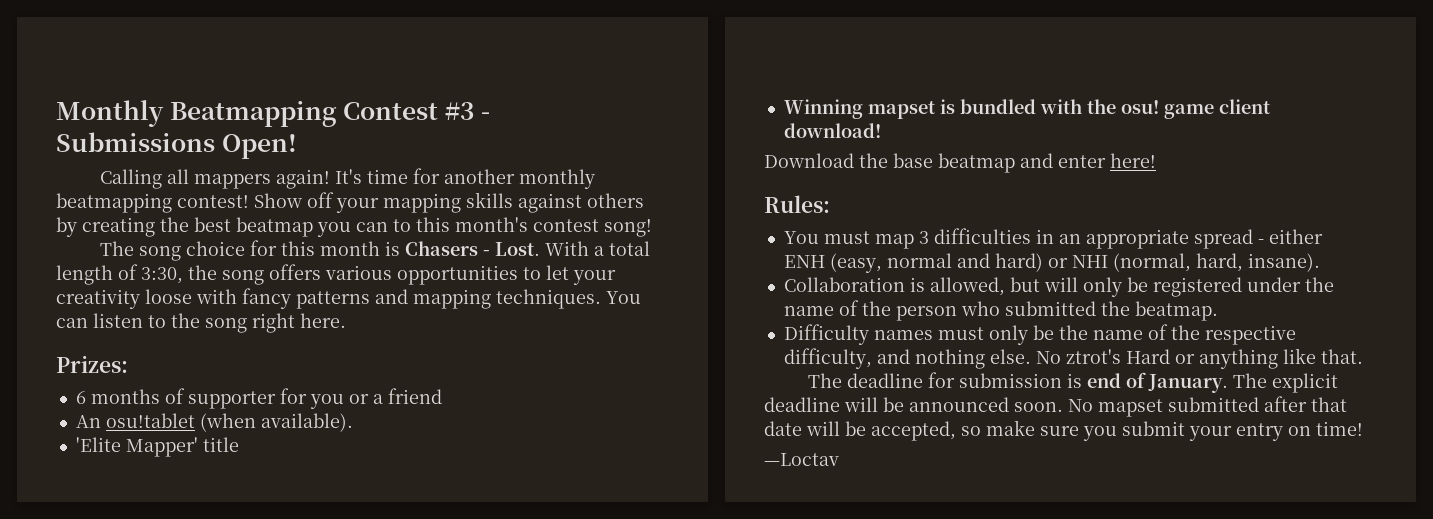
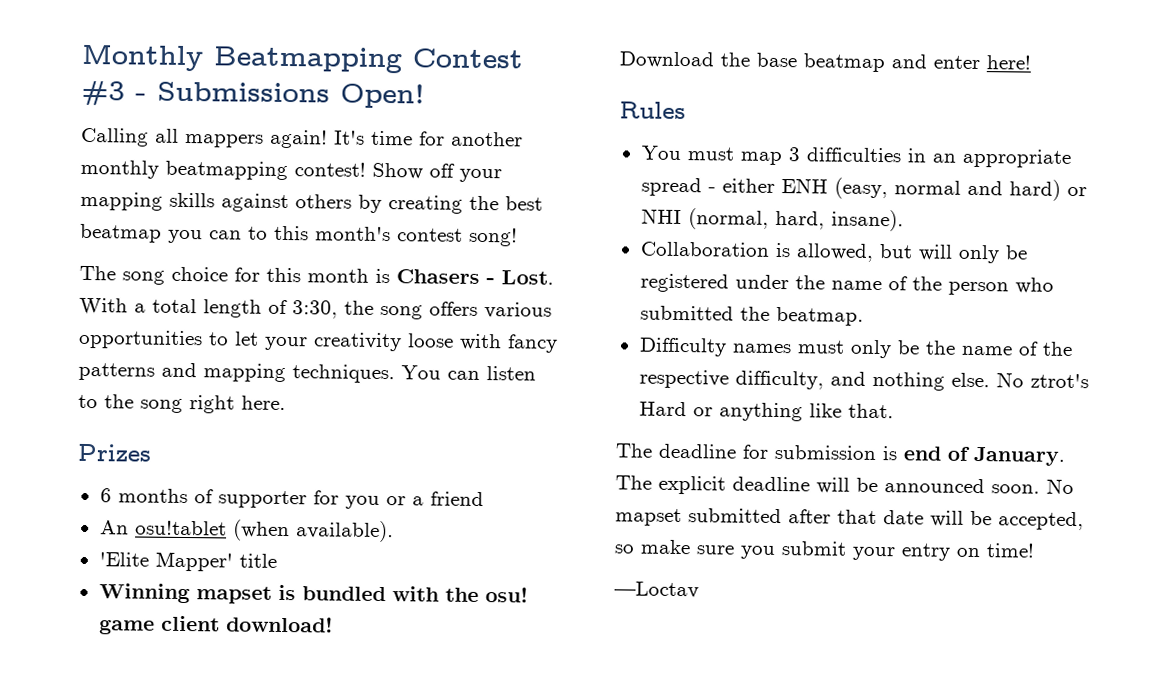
- Prizes:
+ Prizes
- Rules:
+ Rules

